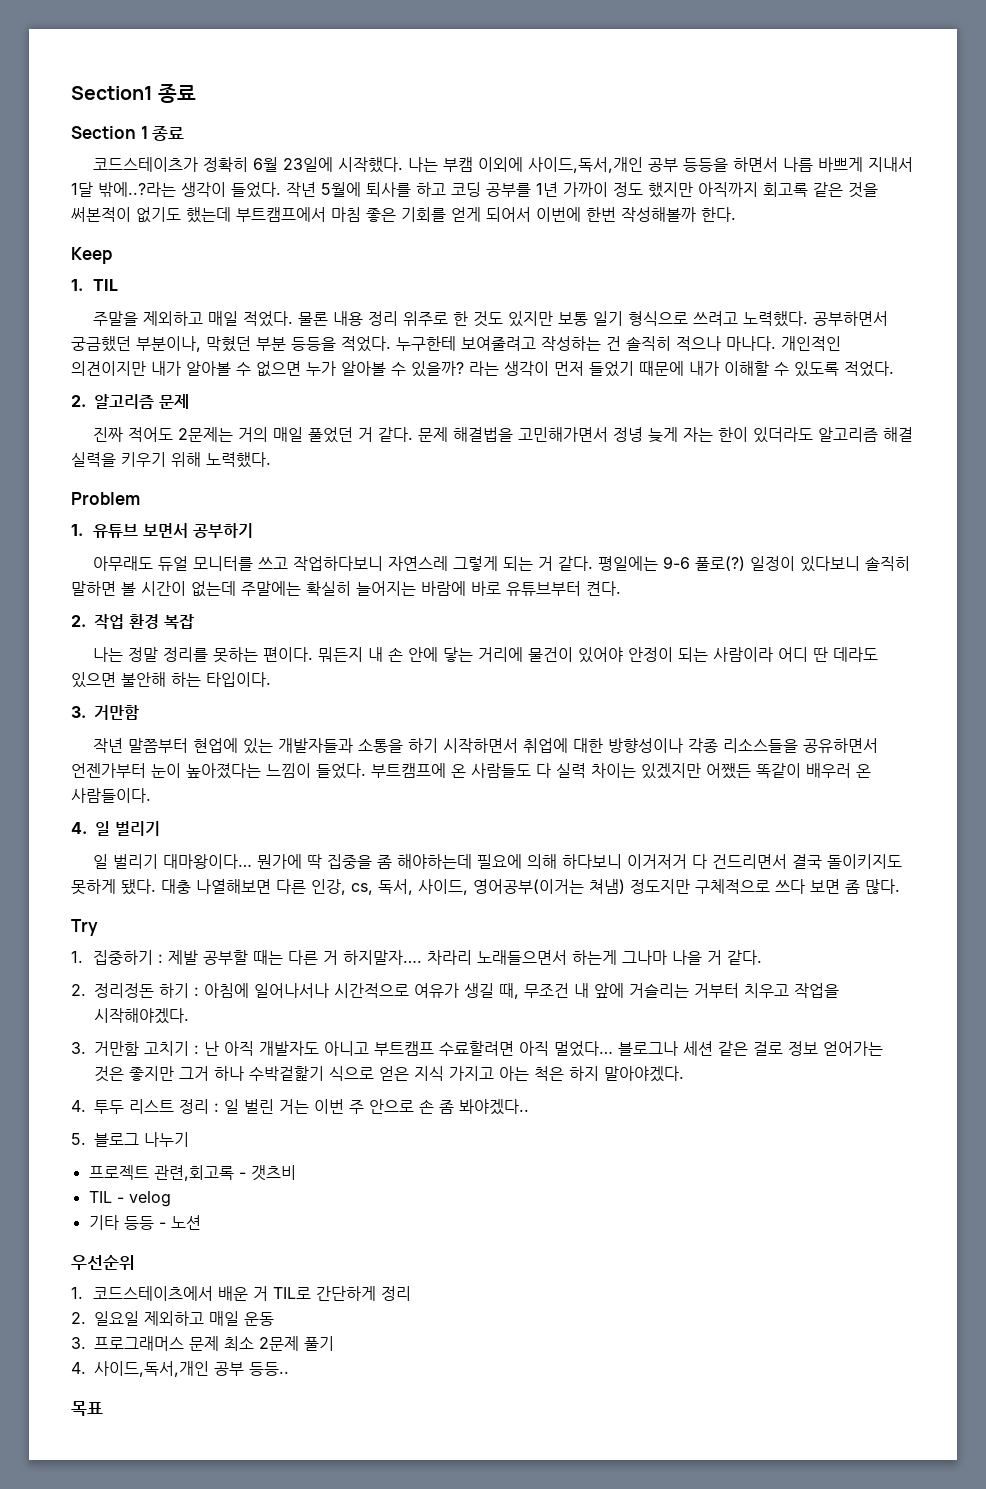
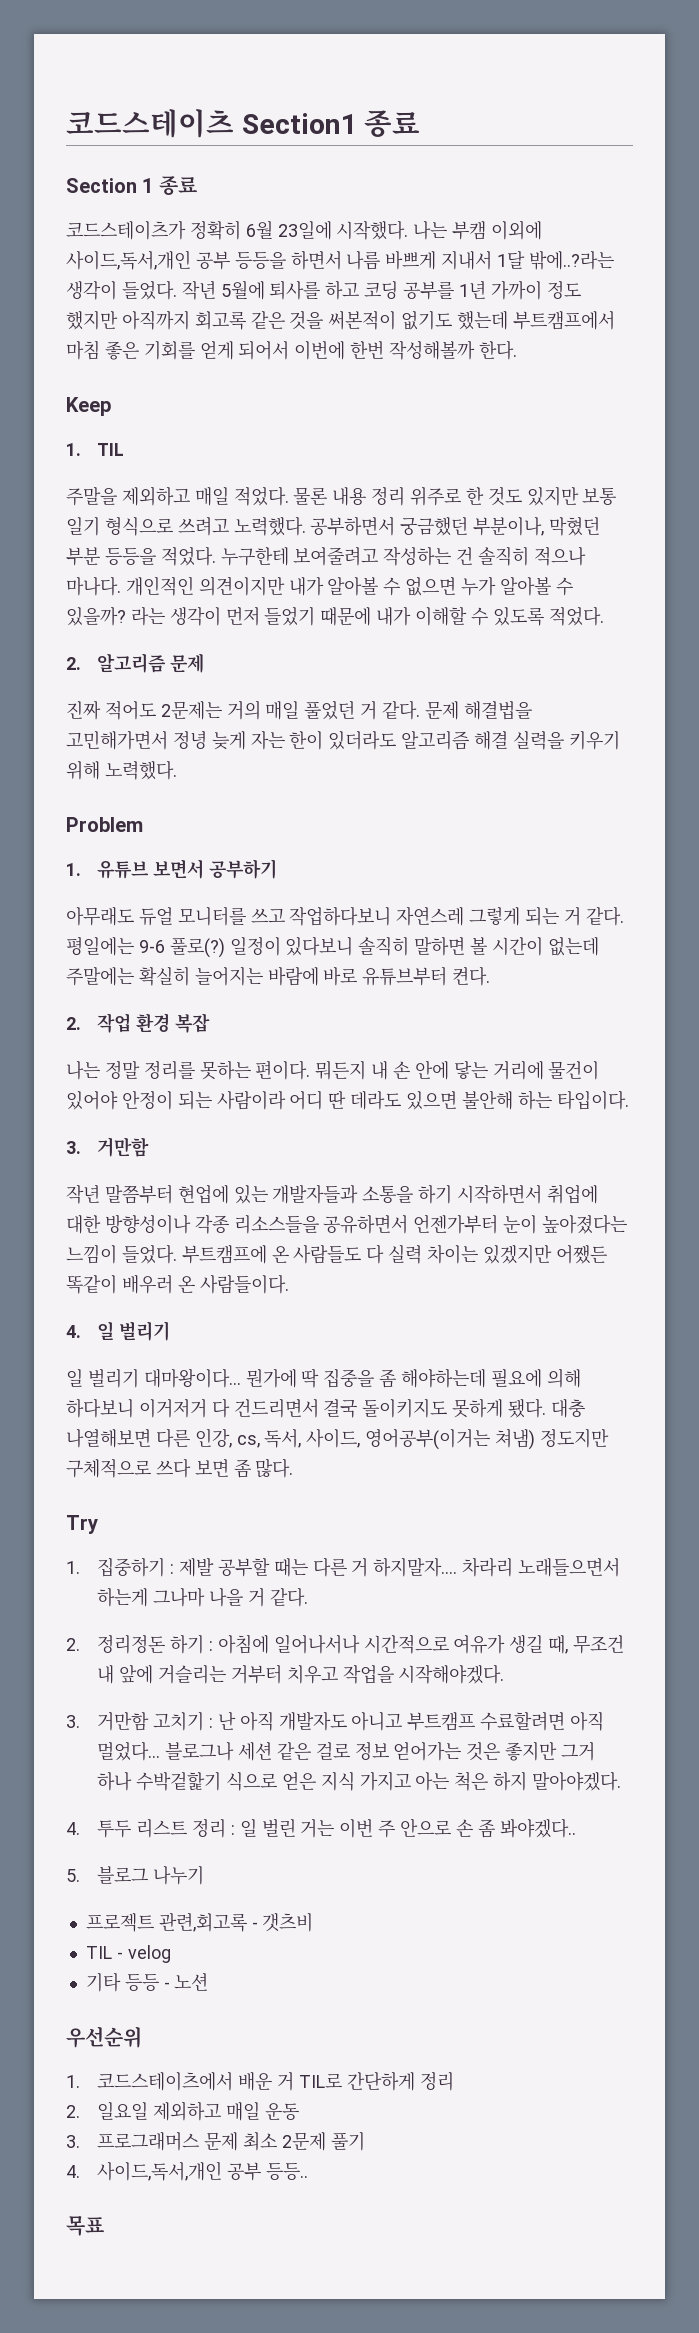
- Section1 종료
+ 코드스테이츠 Section1 종료

